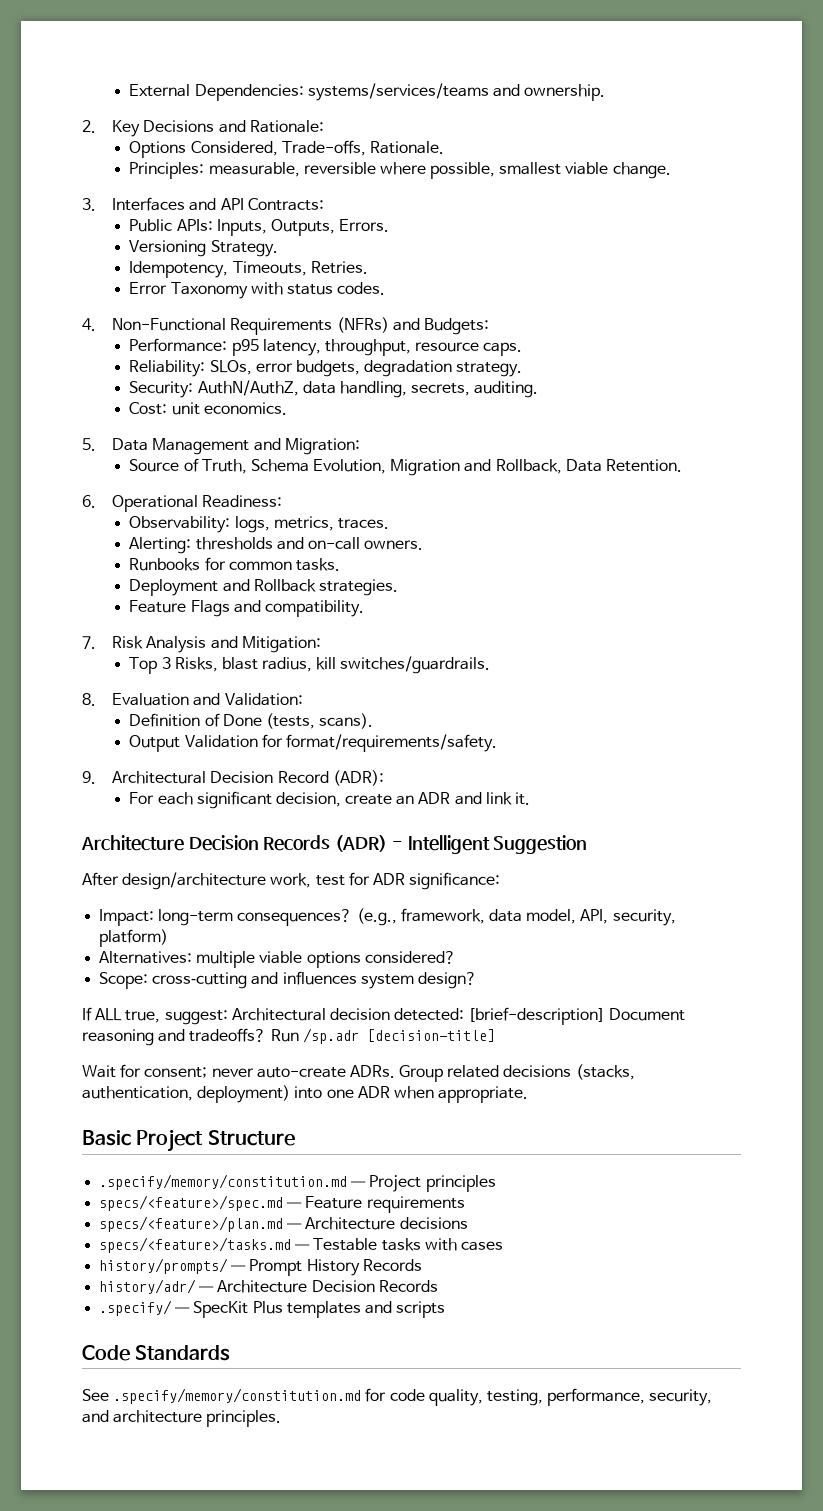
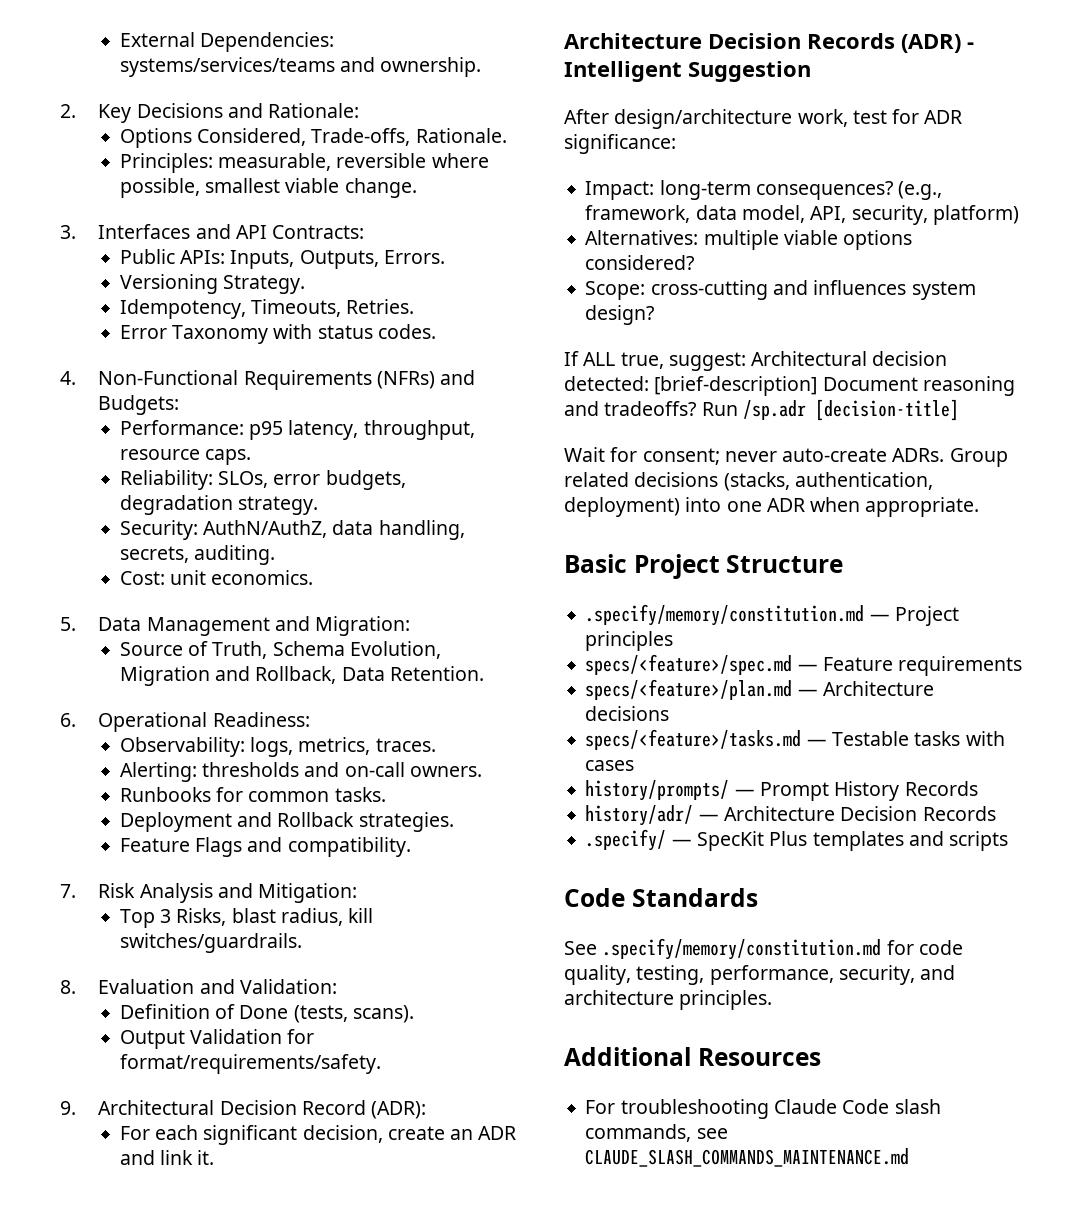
+ Additional Resources
+ For troubleshooting Claude Code slash commands, see CLAUDE_SLASH_COMMANDS_MAINTENANCE.md

